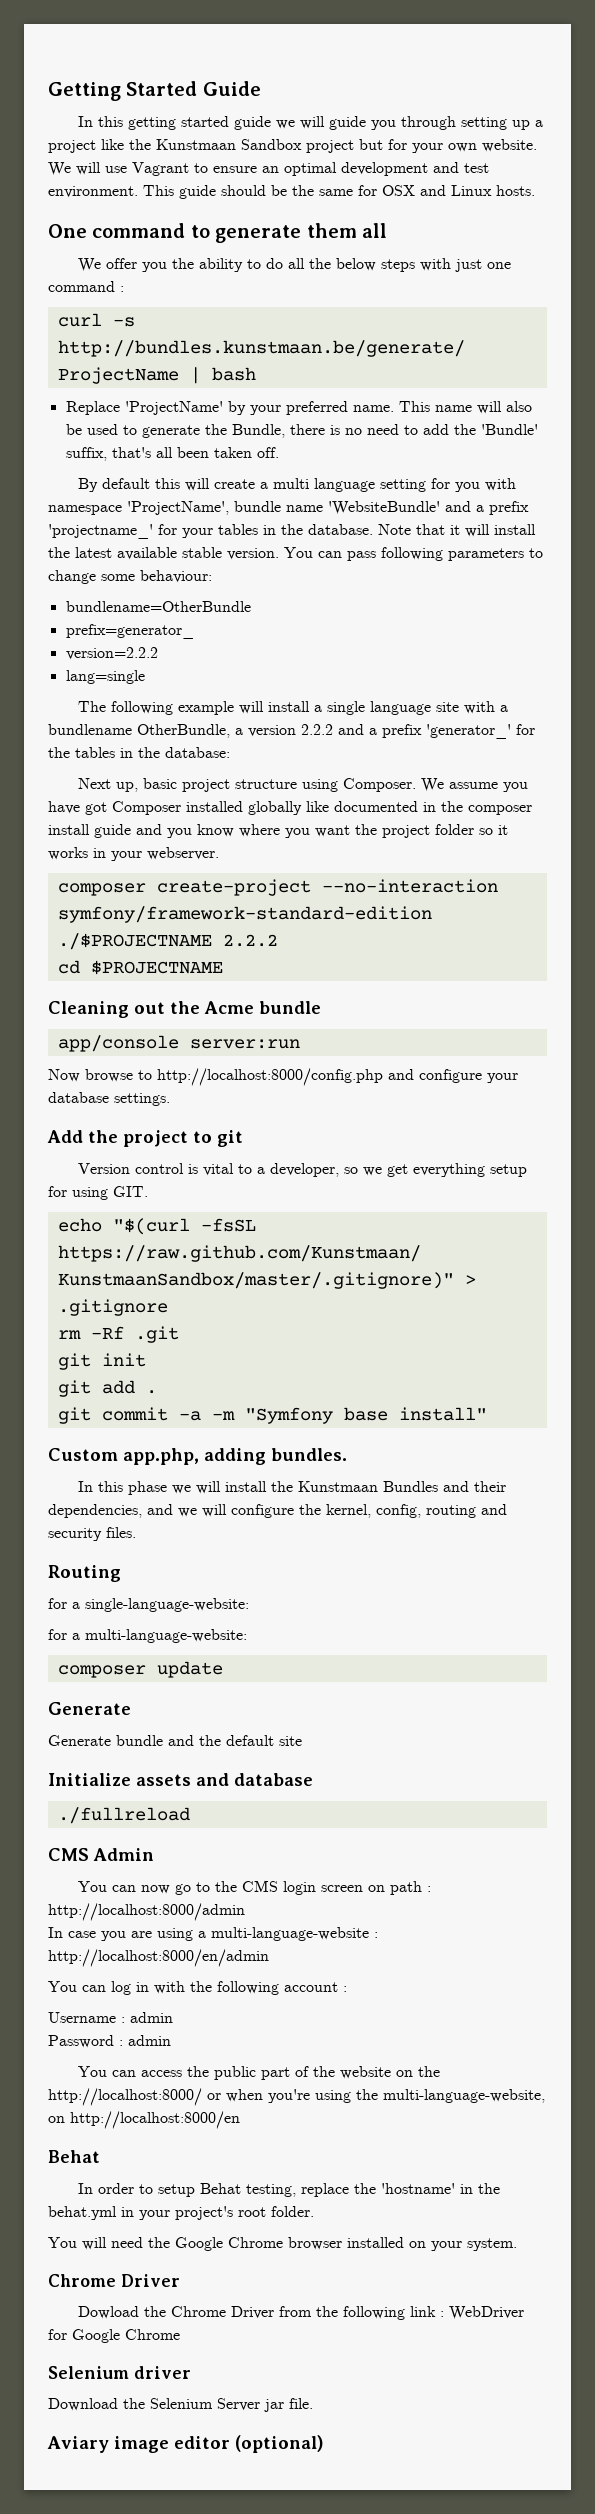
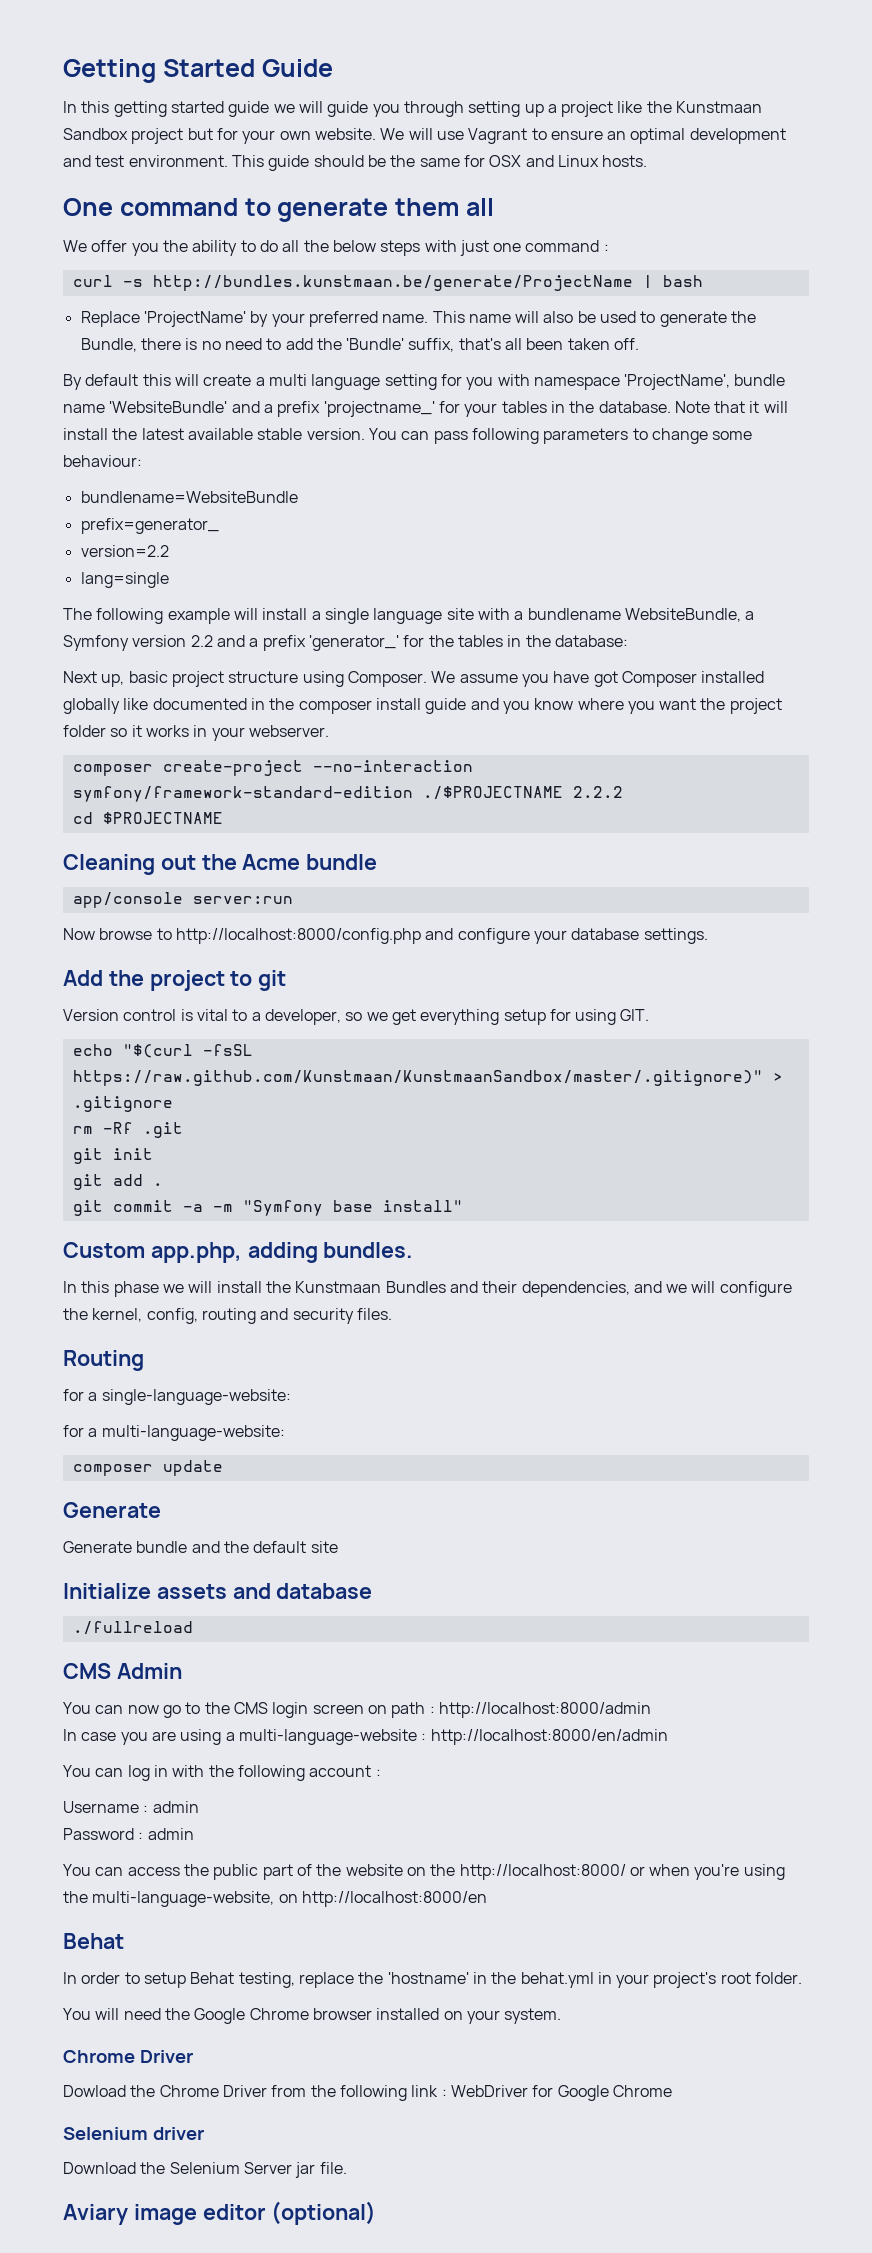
- bundlename=OtherBundle
+ bundlename=WebsiteBundle
- version=2.2.2
+ version=2.2
- The following example will install a single language site with a bundlename OtherBundle, a version 2.2.2 and a prefix 'generator_' for the tables in the database:
+ The following example will install a single language site with a bundlename WebsiteBundle, a Symfony version 2.2 and a prefix 'generator_' for the tables in the database:

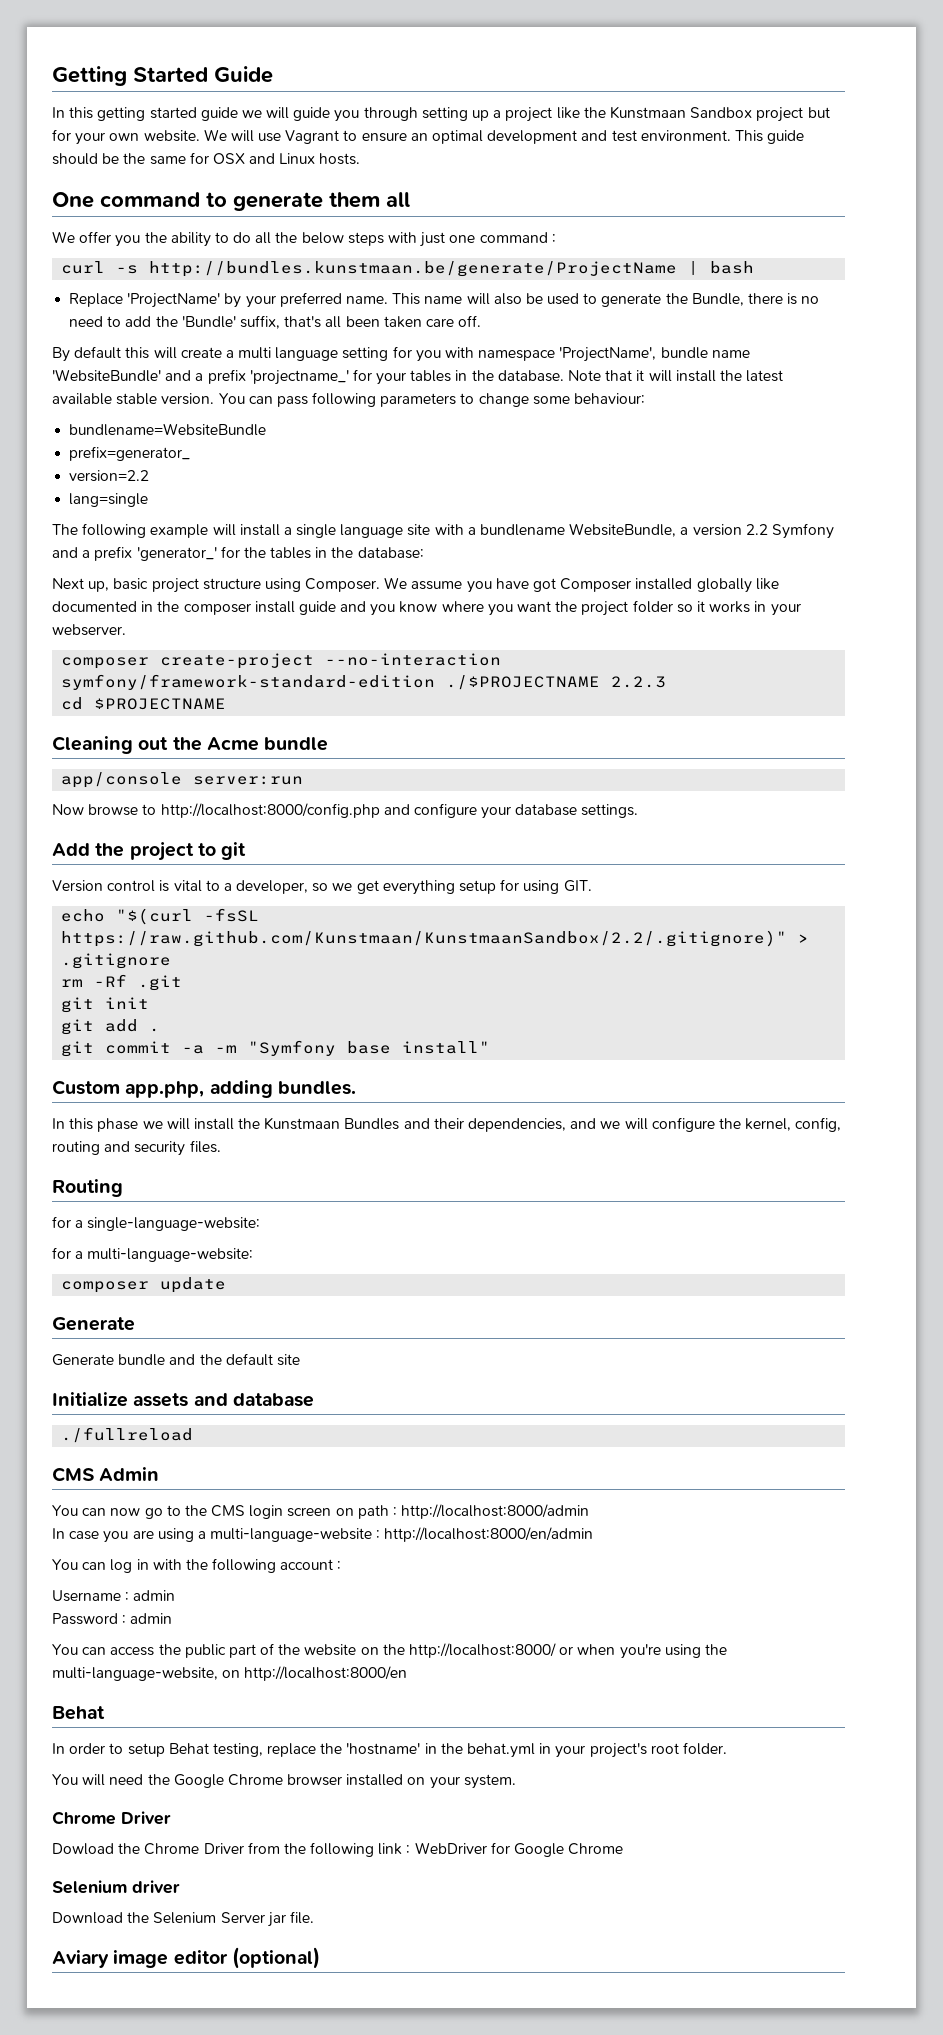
- This name will also be used to generate the Bundle, there is no need to add the 'Bundle' suffix, that's all been taken off.
+ This name will also be used to generate the Bundle, there is no need to add the 'Bundle' suffix, that's all been taken care off.
- The following example will install a single language site with a bundlename WebsiteBundle, a Symfony version 2.2 and a prefix 'generator_' for the tables in the database:
+ The following example will install a single language site with a bundlename WebsiteBundle, a version 2.2 Symfony and a prefix 'generator_' for the tables in the database:
- composer create-project --no-interaction symfony/framework-standard-edition ./$PROJECTNAME 2.2.2
+ composer create-project --no-interaction symfony/framework-standard-edition ./$PROJECTNAME 2.2.3
- echo "$(curl -fsSL https://raw.github.com/Kunstmaan/KunstmaanSandbox/master/.gitignore)" > .gitignore
+ echo "$(curl -fsSL https://raw.github.com/Kunstmaan/KunstmaanSandbox/2.2/.gitignore)" > .gitignore

